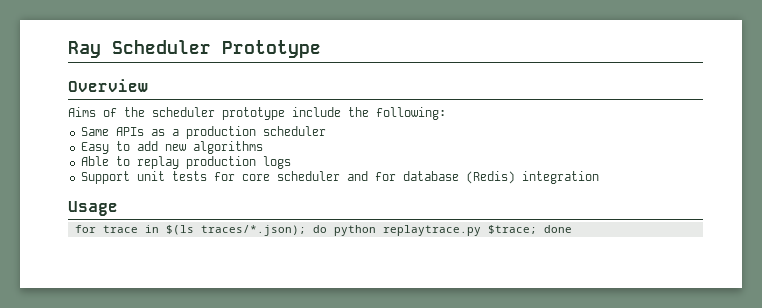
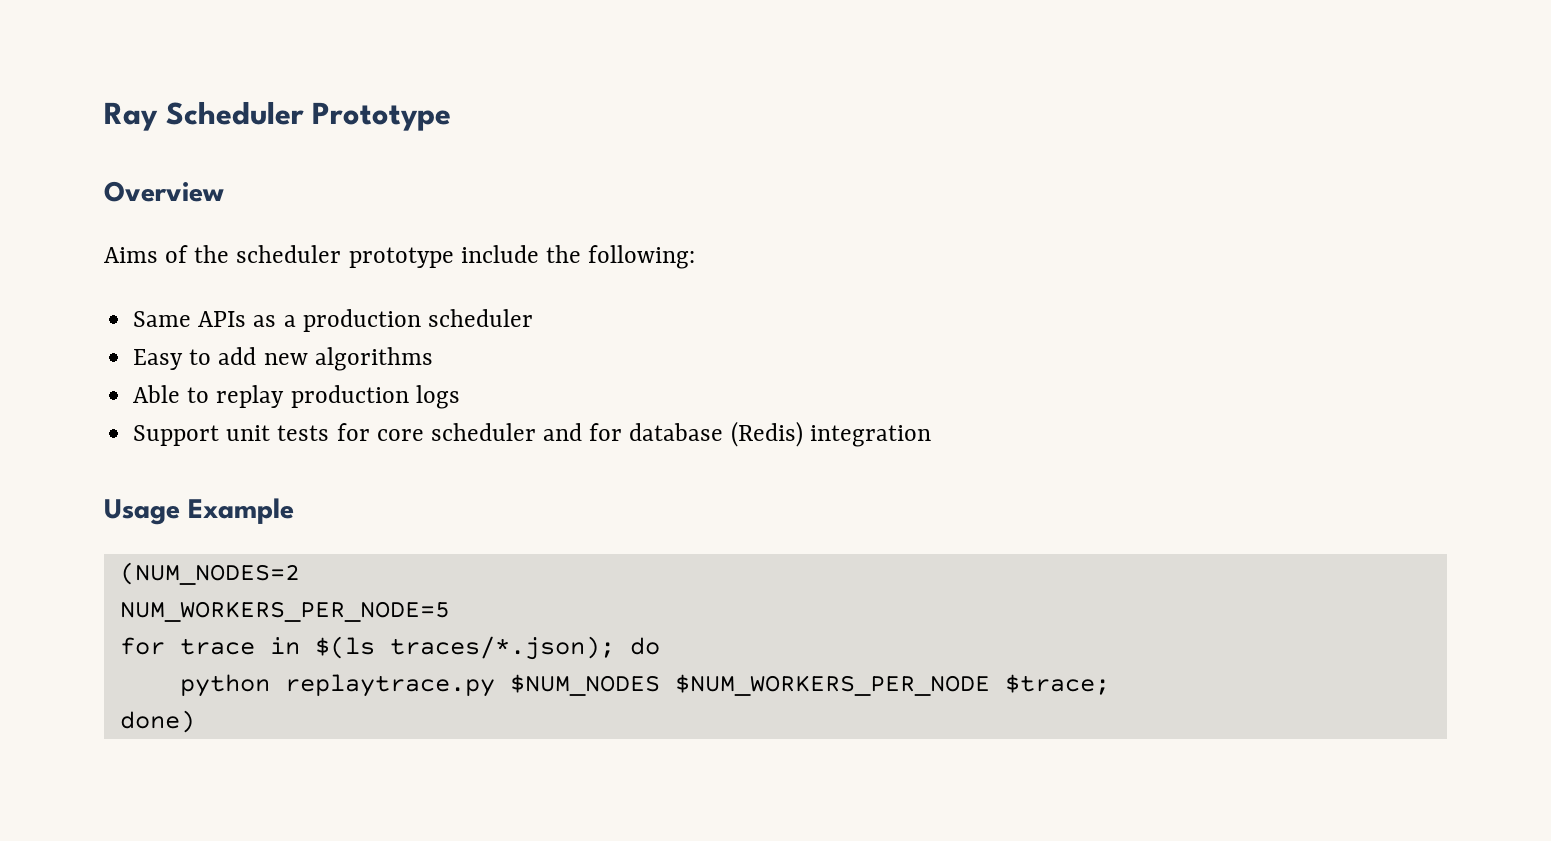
- Usage
+ Usage Example
+ (NUM_NODES=2
+ NUM_WORKERS_PER_NODE=5
- for trace in $(ls traces/*.json); do python replaytrace.py $trace; done
+ for trace in $(ls traces/*.json); do
+ python replaytrace.py $NUM_NODES $NUM_WORKERS_PER_NODE $trace;
+ done)

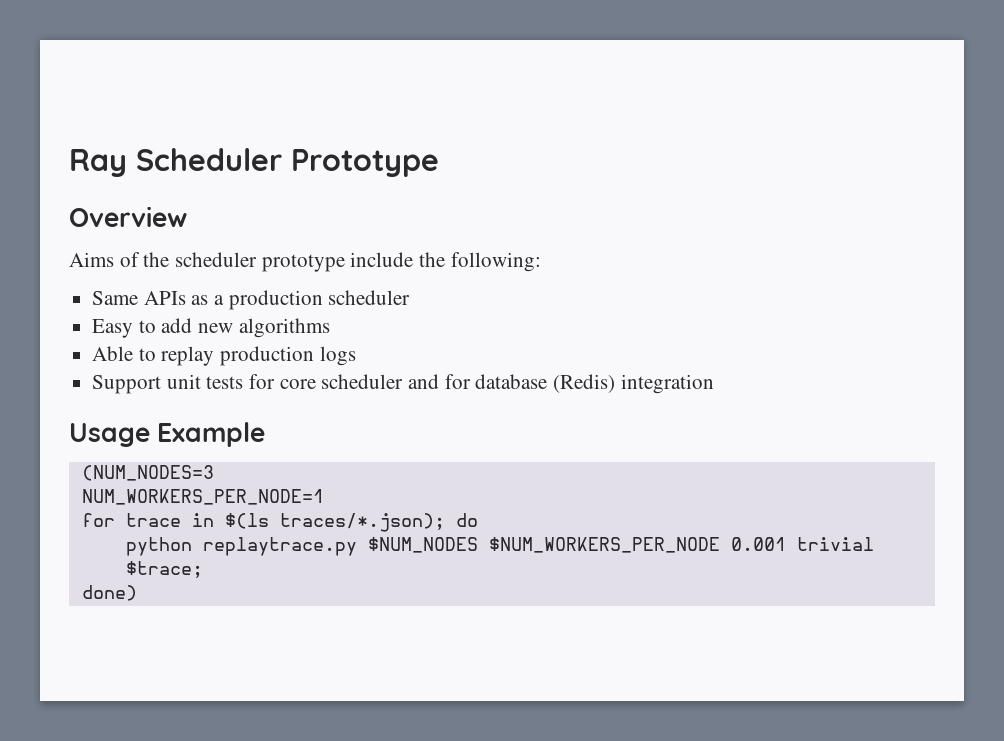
- (NUM_NODES=2
- NUM_WORKERS_PER_NODE=5
+ (NUM_NODES=3
+ NUM_WORKERS_PER_NODE=1
- python replaytrace.py $NUM_NODES $NUM_WORKERS_PER_NODE $trace;
+ python replaytrace.py $NUM_NODES $NUM_WORKERS_PER_NODE 0.001 trivial $trace;

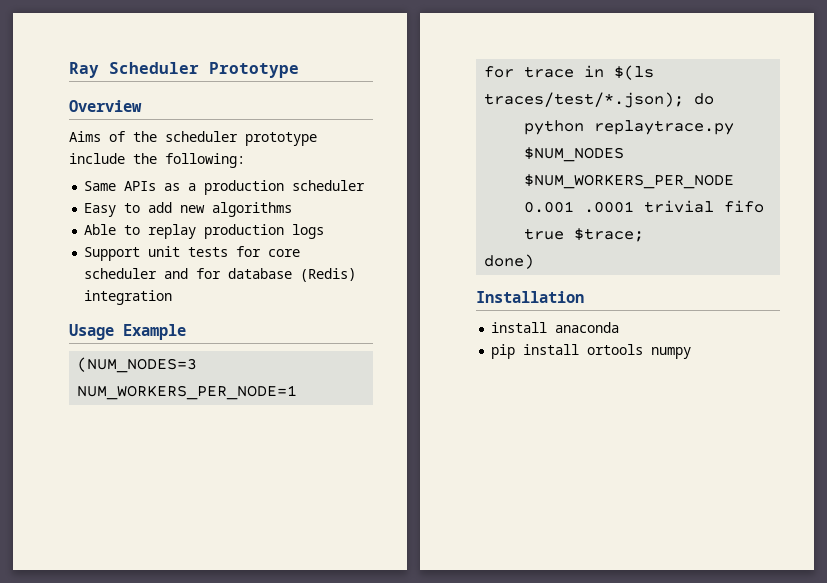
- for trace in $(ls traces/*.json); do
+ for trace in $(ls traces/test/*.json); do
- python replaytrace.py $NUM_NODES $NUM_WORKERS_PER_NODE 0.001 trivial $trace;
+ python replaytrace.py $NUM_NODES $NUM_WORKERS_PER_NODE 0.001 .0001 trivial fifo true $trace;
  done)
+ Installation
+ install anaconda
+ pip install ortools numpy

